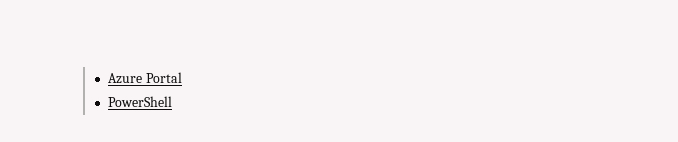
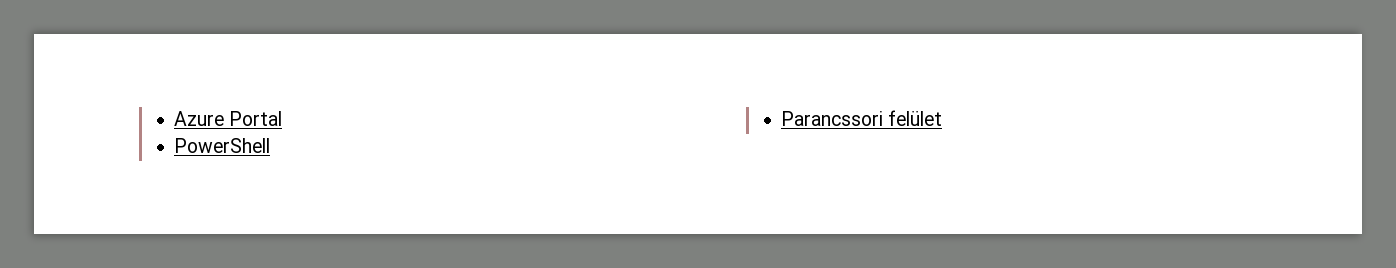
+ Parancssori felület

